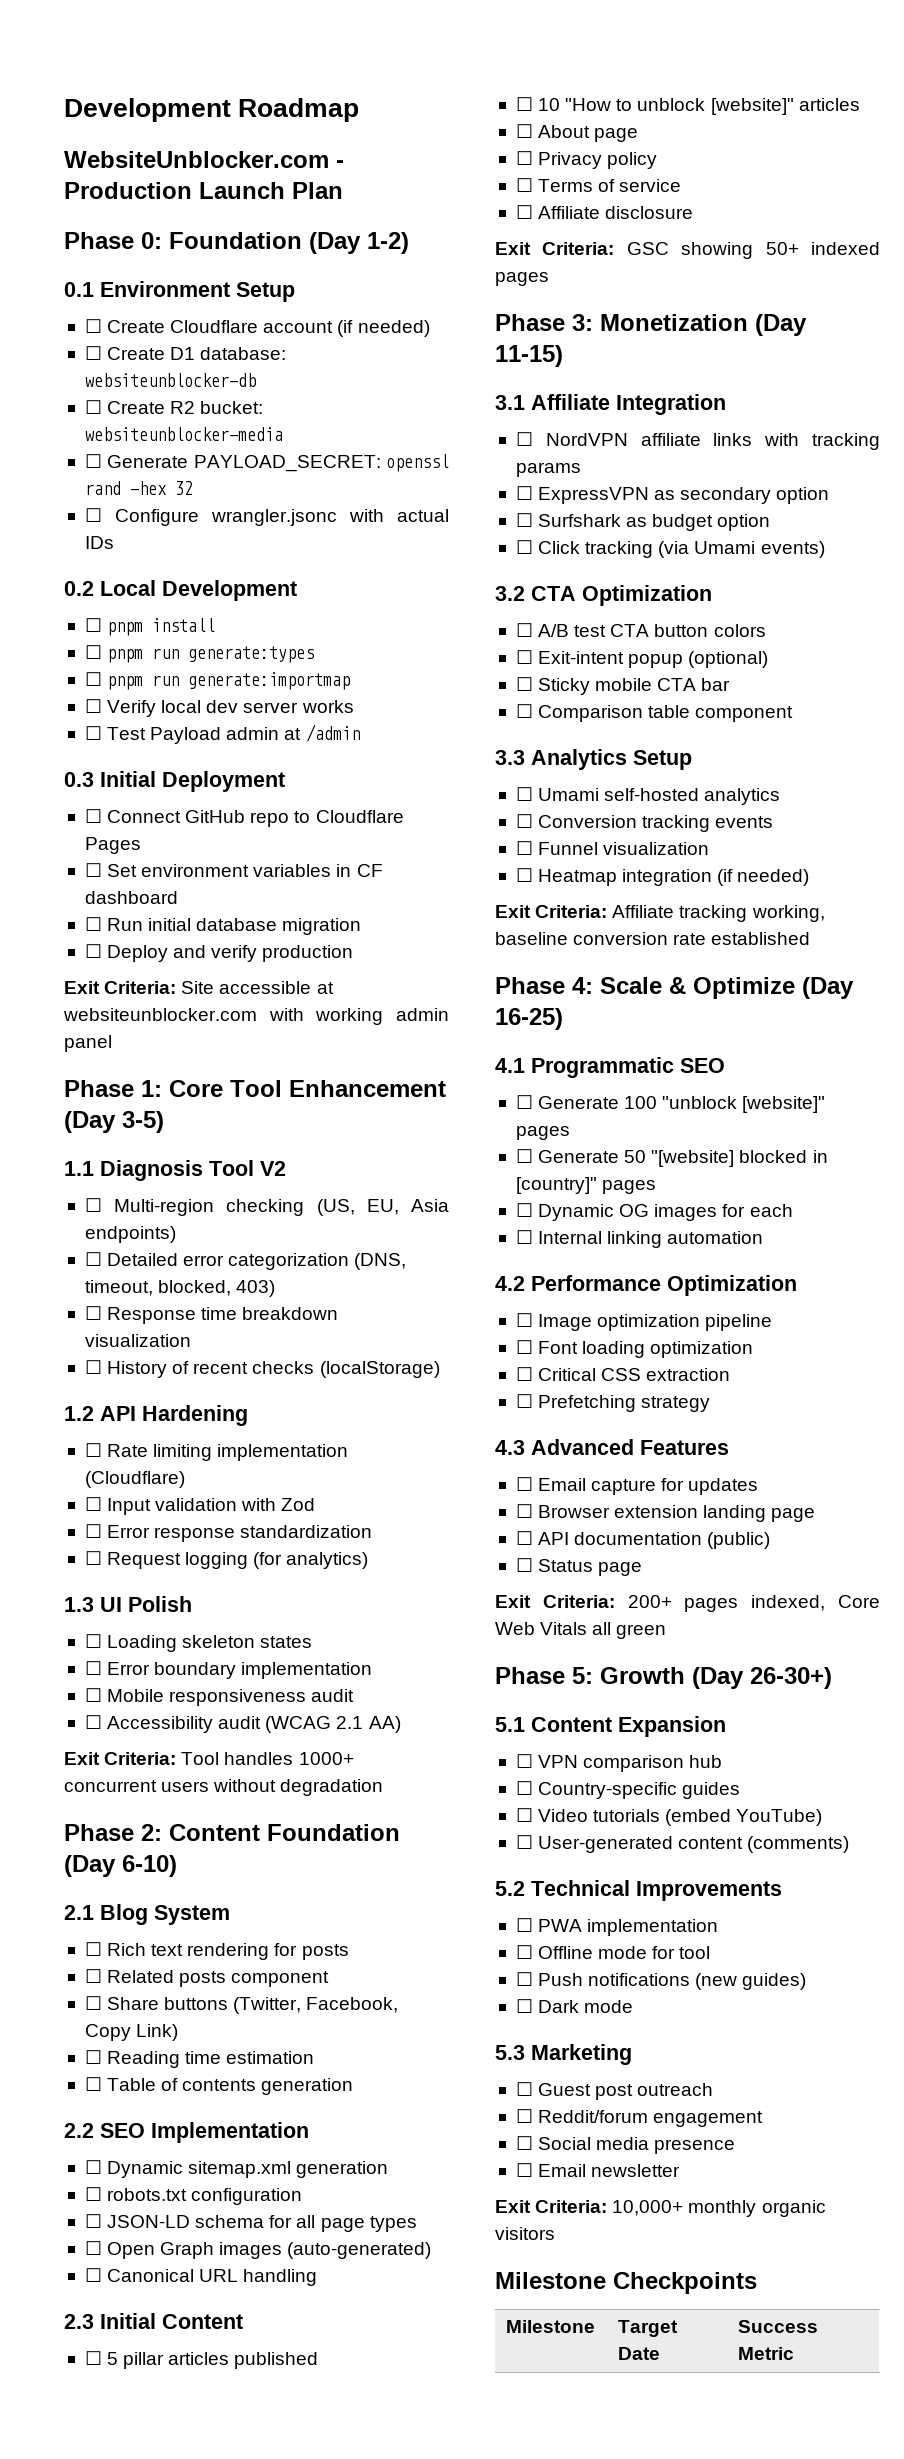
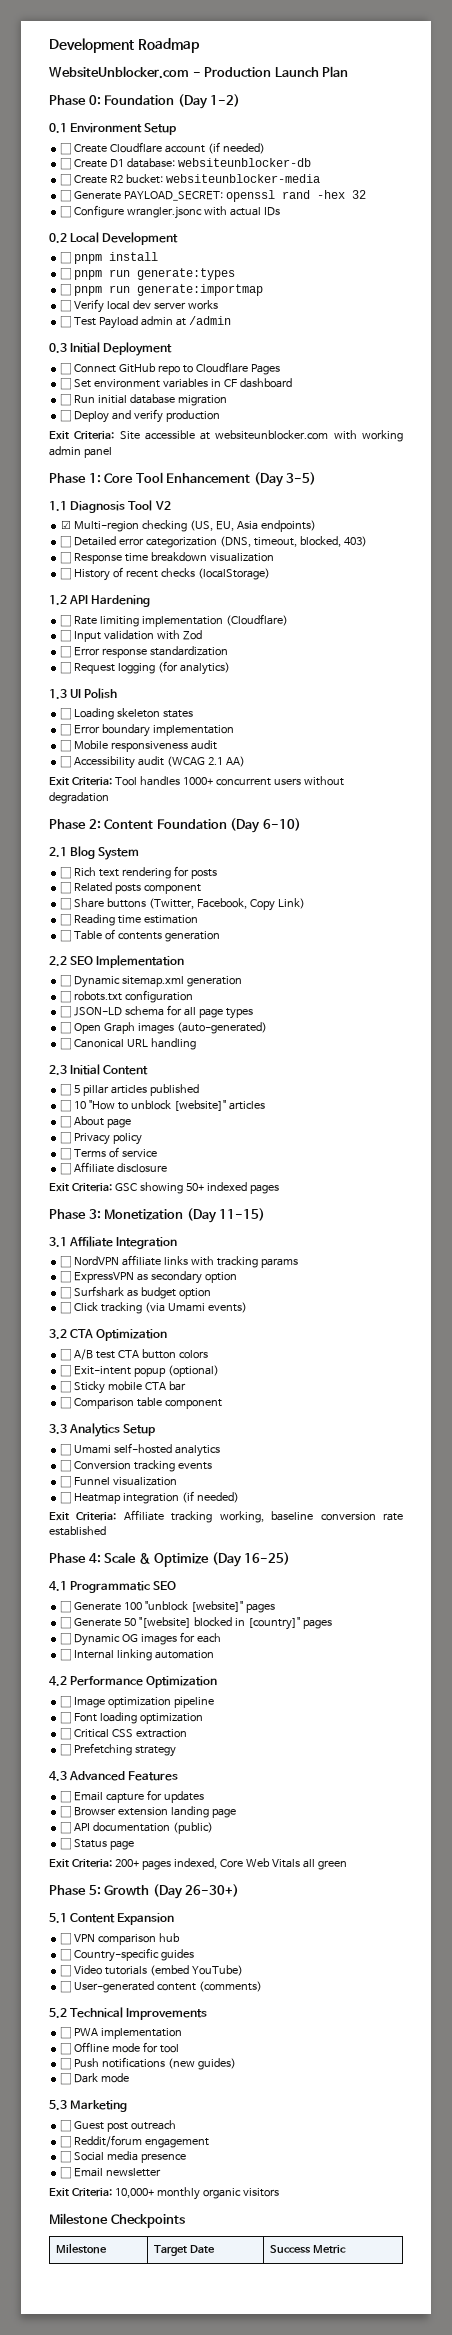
- ☐ Multi-region checking (US, EU, Asia endpoints)
+ ☑ Multi-region checking (US, EU, Asia endpoints)

